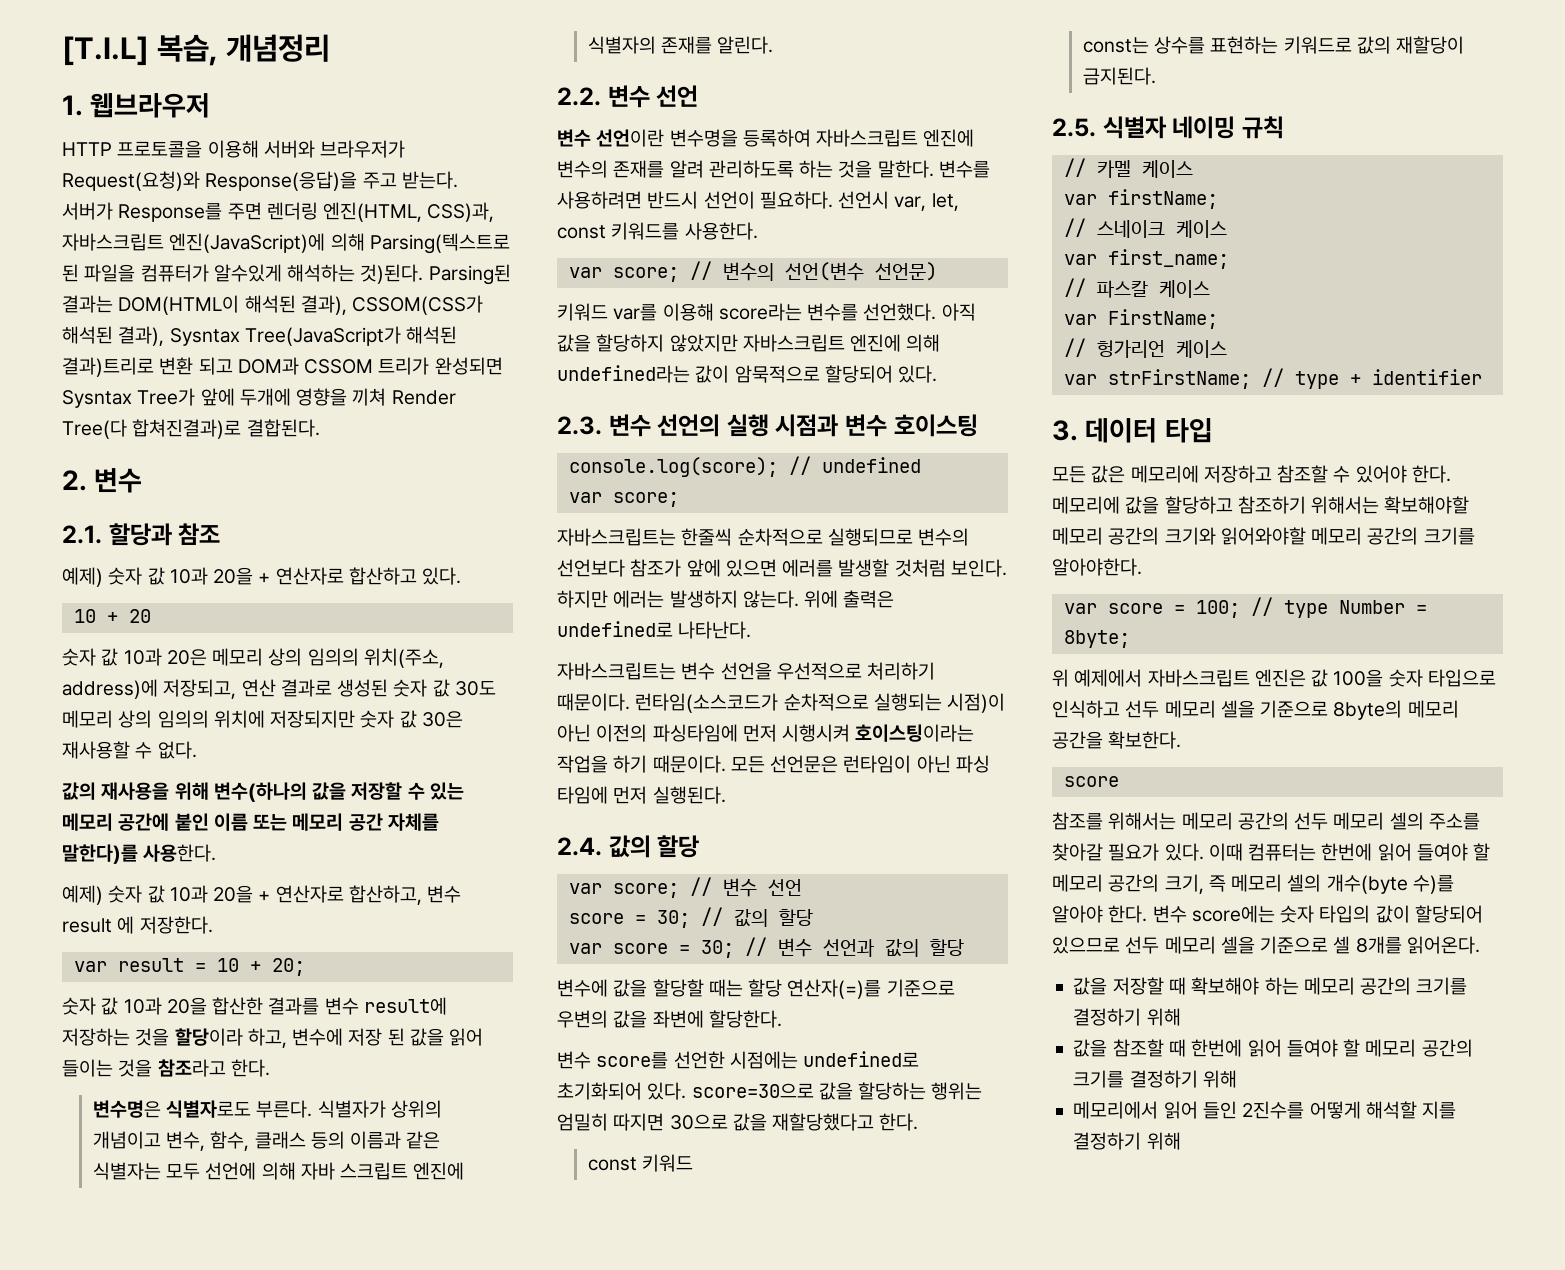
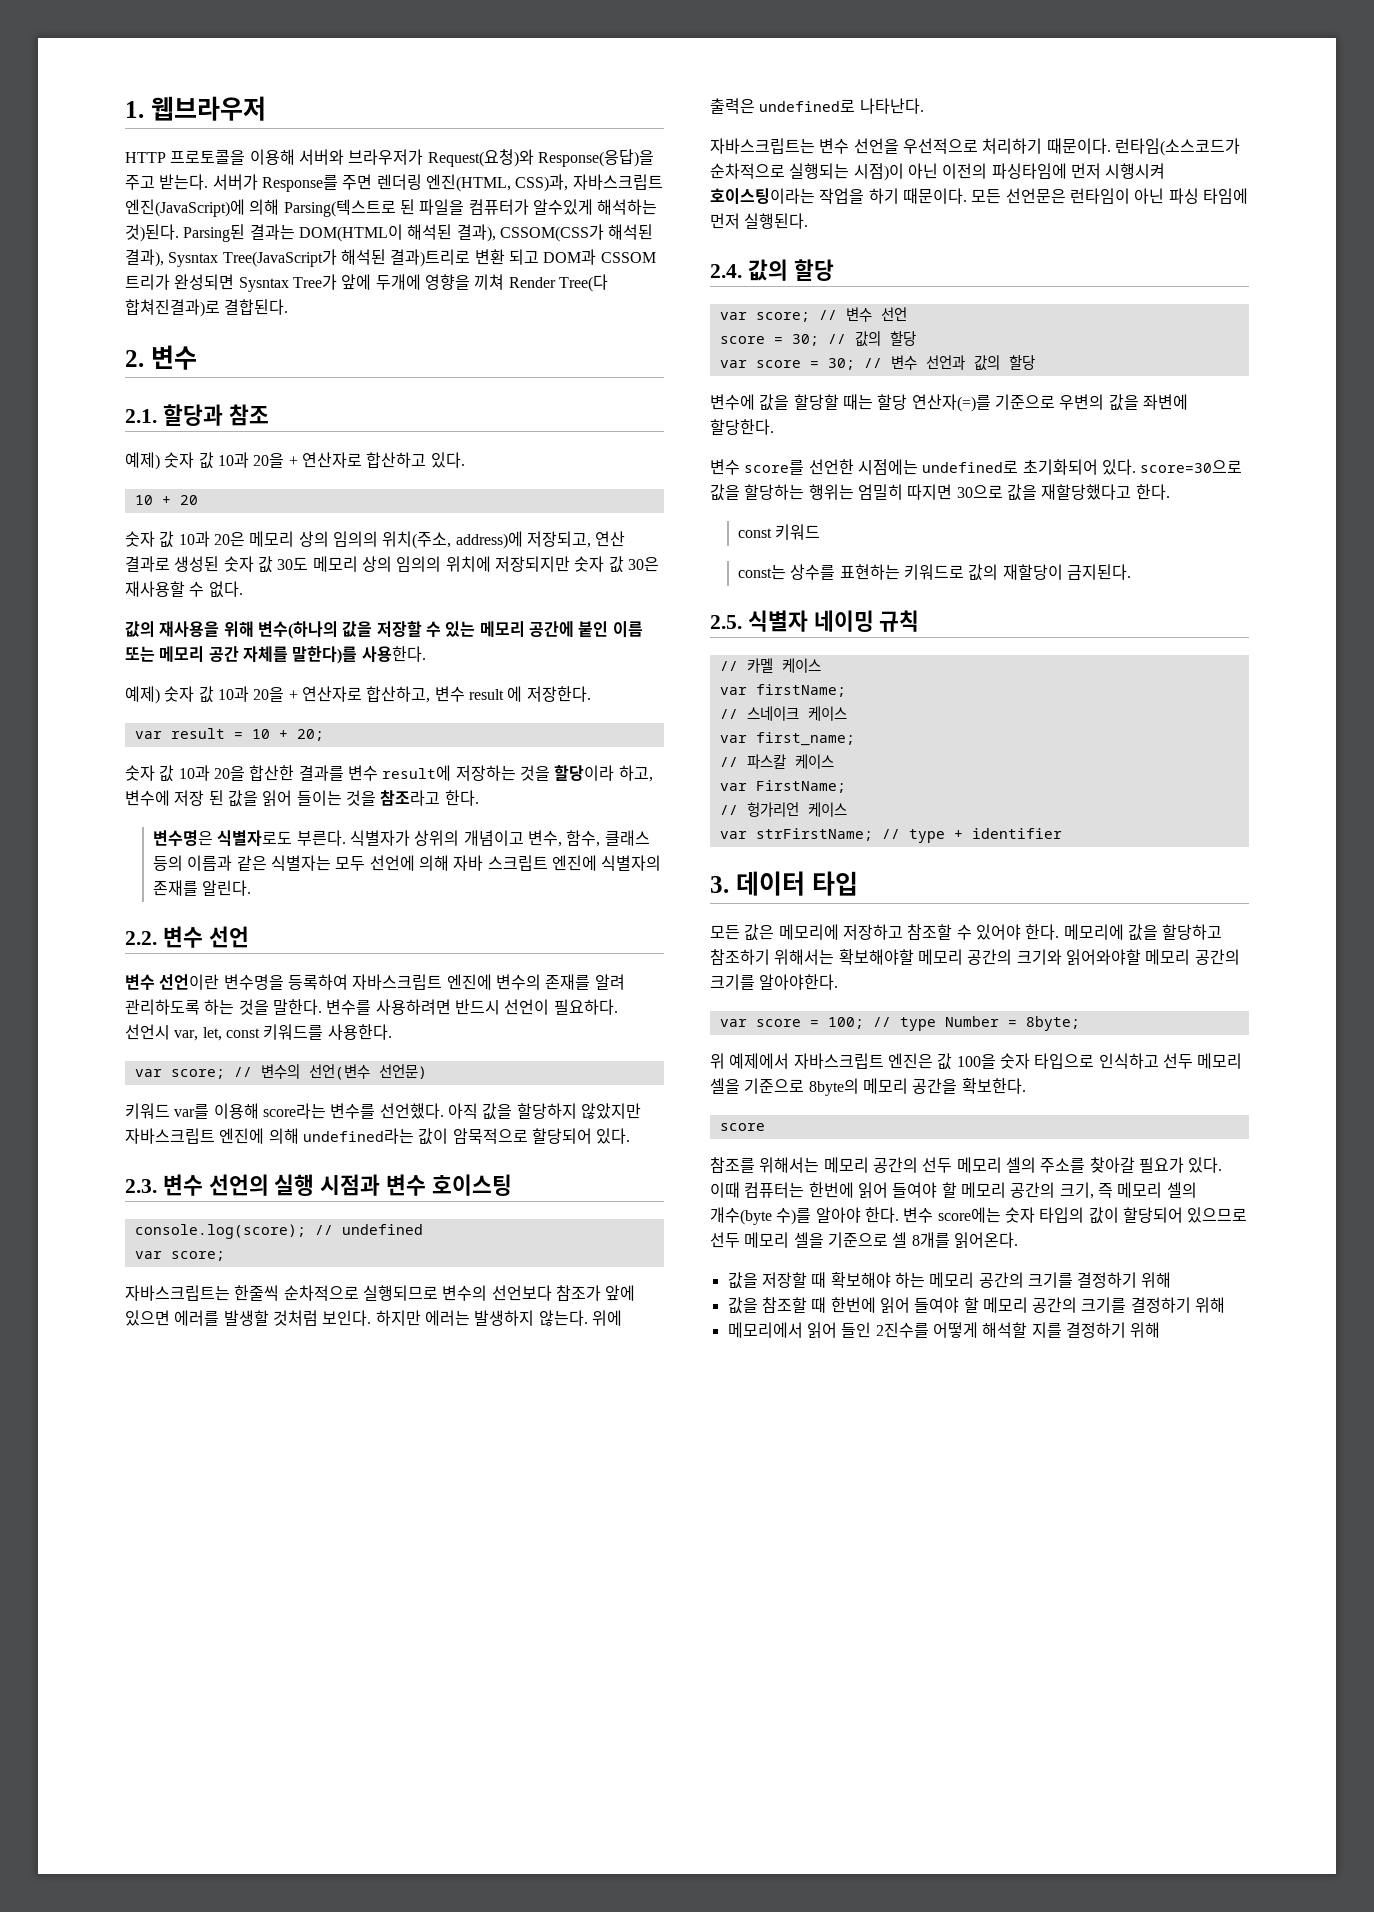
- [T.I.L] 복습, 개념정리

